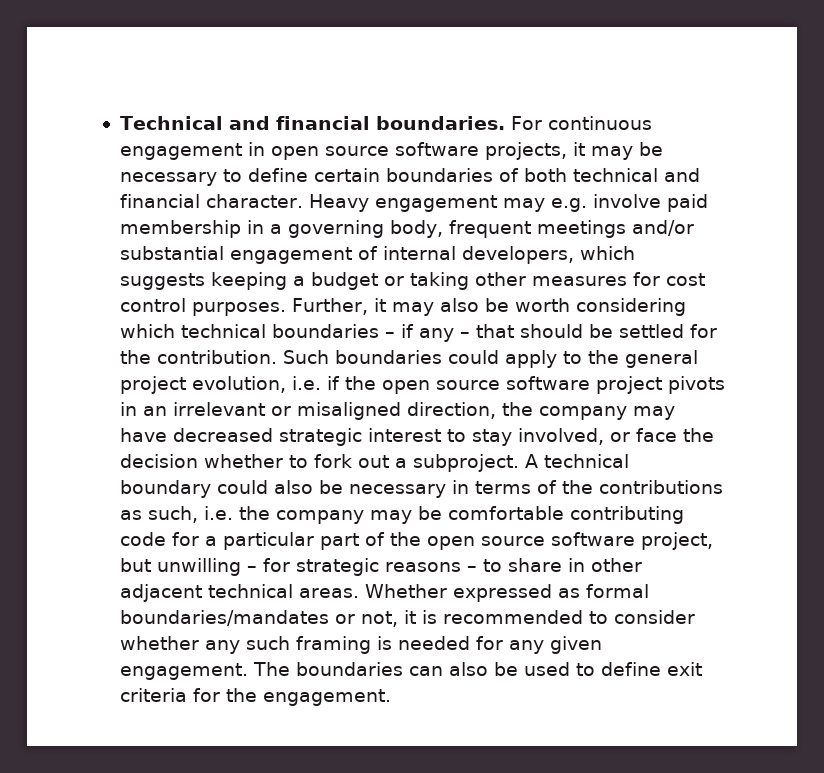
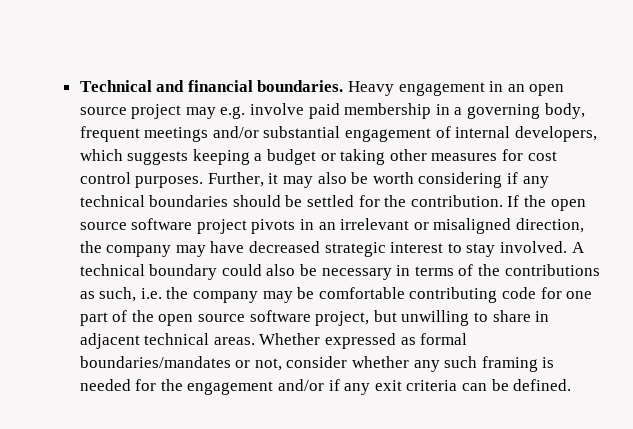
- For continuous engagement in open source software projects, it may be necessary to define certain boundaries of both technical and financial character. Heavy engagement may e.g. involve paid membership in a governing body, frequent meetings and/or substantial engagement of internal developers, which suggests keeping a budget or taking other measures for cost control purposes.
+ Heavy engagement in an open source project may e.g. involve paid membership in a governing body, frequent meetings and/or substantial engagement of internal developers, which suggests keeping a budget or taking other measures for cost control purposes.
- Further, it may also be worth considering which technical boundaries – if any – that should be settled for the contribution.
+ Further, it may also be worth considering if any technical boundaries should be settled for the contribution.
- Such boundaries could apply to the general project evolution, i.e. if the open source software project pivots in an irrelevant or misaligned direction, the company may have decreased strategic interest to stay involved, or face the decision whether to fork out a subproject.
+ If the open source software project pivots in an irrelevant or misaligned direction, the company may have decreased strategic interest to stay involved.
- A technical boundary could also be necessary in terms of the contributions as such, i.e. the company may be comfortable contributing code for a particular part of the open source software project, but unwilling – for strategic reasons – to share in other adjacent technical areas.
+ A technical boundary could also be necessary in terms of the contributions as such, i.e. the company may be comfortable contributing code for one part of the open source software project, but unwilling to share in adjacent technical areas.
- Whether expressed as formal boundaries/mandates or not, it is recommended to consider whether any such framing is needed for any given engagement. The boundaries can also be used to define exit criteria for the engagement.
+ Whether expressed as formal boundaries/mandates or not, consider whether any such framing is needed for the engagement and/or if any exit criteria can be defined.

